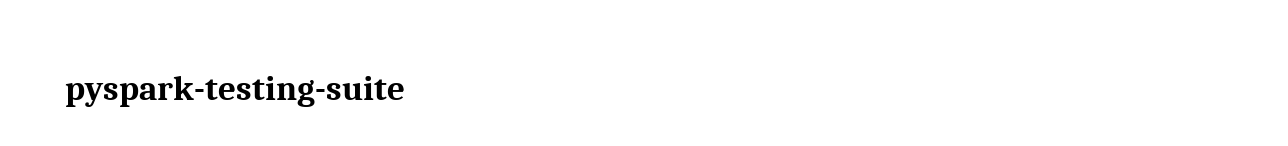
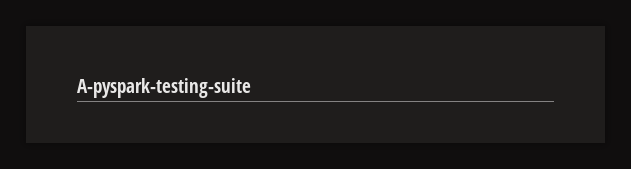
- pyspark-testing-suite
+ A-pyspark-testing-suite

